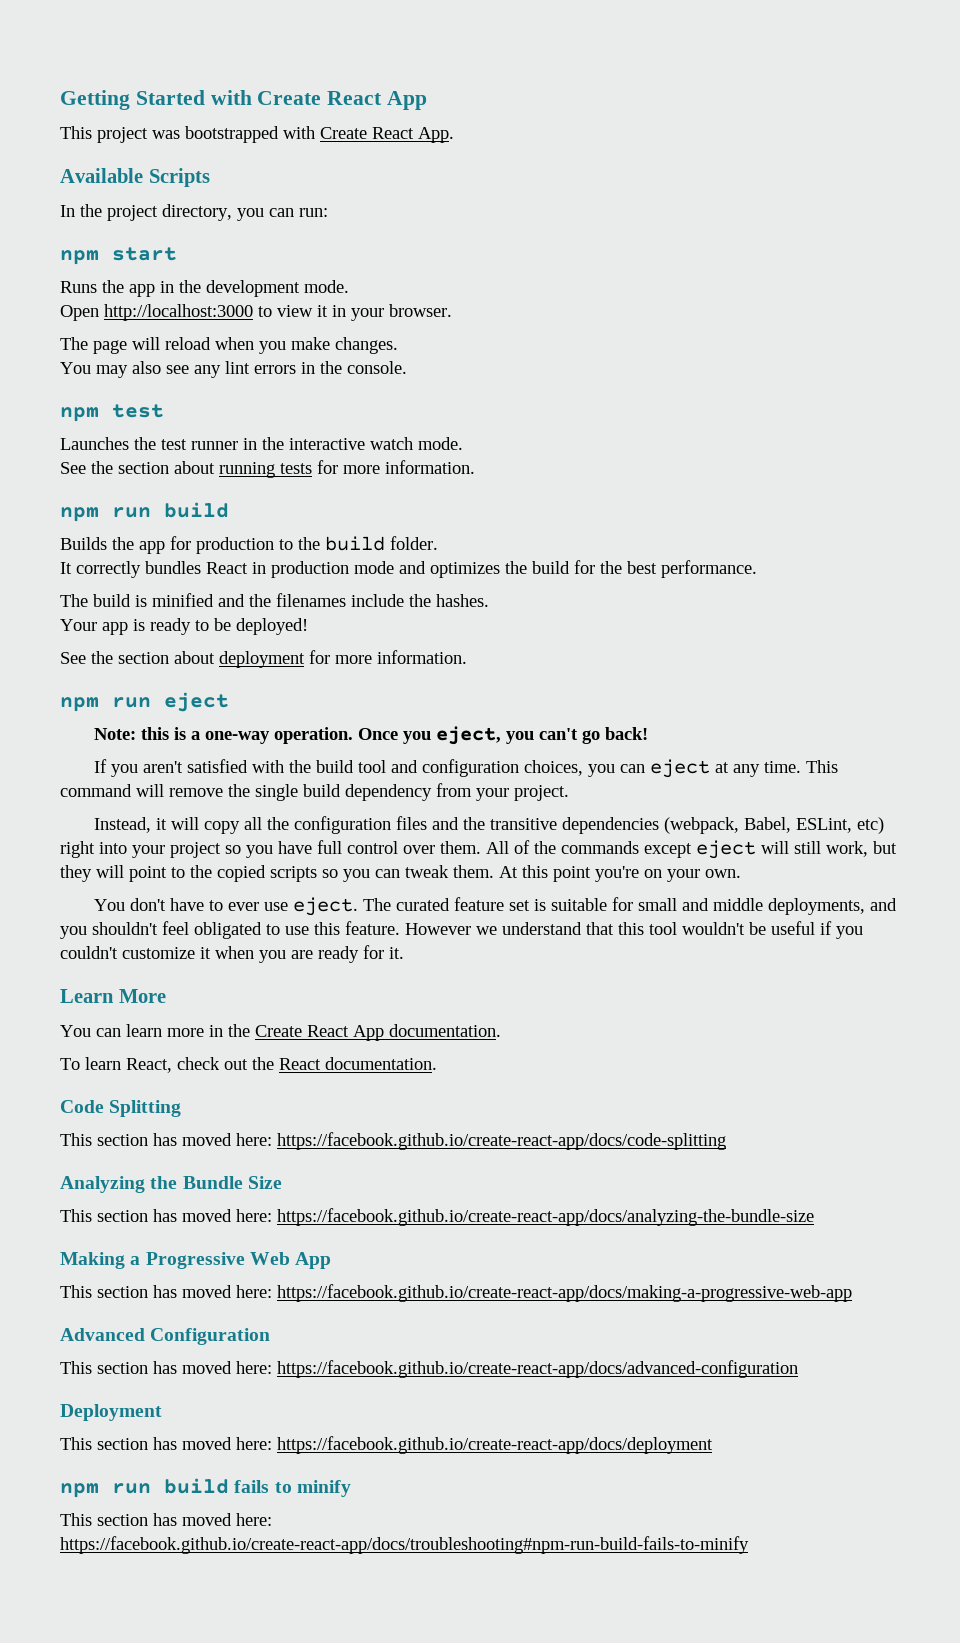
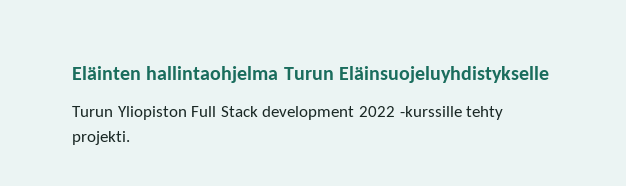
- Getting Started with Create React App
- This project was bootstrapped with Create React App.
- Available Scripts
- In the project directory, you can run:
- npm start
- Runs the app in the development mode.
- Open http://localhost:3000 to view it in your browser.
- The page will reload when you make changes.
- You may also see any lint errors in the console.
- npm test
- Launches the test runner in the interactive watch mode.
- See the section about running tests for more information.
- npm run build
- Builds the app for production to the build folder.
- It correctly bundles React in production mode and optimizes the build for the best performance.
- The build is minified and the filenames include the hashes.
- Your app is ready to be deployed!
- See the section about deployment for more information.
- npm run eject
- Note: this is a one-way operation. Once you eject, you can't go back!
- If you aren't satisfied with the build tool and configuration choices, you can eject at any time. This command will remove the single build dependency from your project.
- Instead, it will copy all the configuration files and the transitive dependencies (webpack, Babel, ESLint, etc) right into your project so you have full control over them. All of the commands except eject will still work, but they will point to the copied scripts so you can tweak them. At this point you're on your own.
- You don't have to ever use eject. The curated feature set is suitable for small and middle deployments, and you shouldn't feel obligated to use this feature. However we understand that this tool wouldn't be useful if you couldn't customize it when you are ready for it.
- Learn More
- You can learn more in the Create React App documentation.
- To learn React, check out the React documentation.
- Code Splitting
- This section has moved here: https://facebook.github.io/create-react-app/docs/code-splitting
- Analyzing the Bundle Size
- This section has moved here: https://facebook.github.io/create-react-app/docs/analyzing-the-bundle-size
- Making a Progressive Web App
- This section has moved here: https://facebook.github.io/create-react-app/docs/making-a-progressive-web-app
- Advanced Configuration
- This section has moved here: https://facebook.github.io/create-react-app/docs/advanced-configuration
- Deployment
- This section has moved here: https://facebook.github.io/create-react-app/docs/deployment
- npm run build fails to minify
- This section has moved here: https://facebook.github.io/create-react-app/docs/troubleshooting#npm-run-build-fails-to-minify
+ Eläinten hallintaohjelma Turun Eläinsuojeluyhdistykselle
+ Turun Yliopiston Full Stack development 2022 -kurssille tehty projekti.

